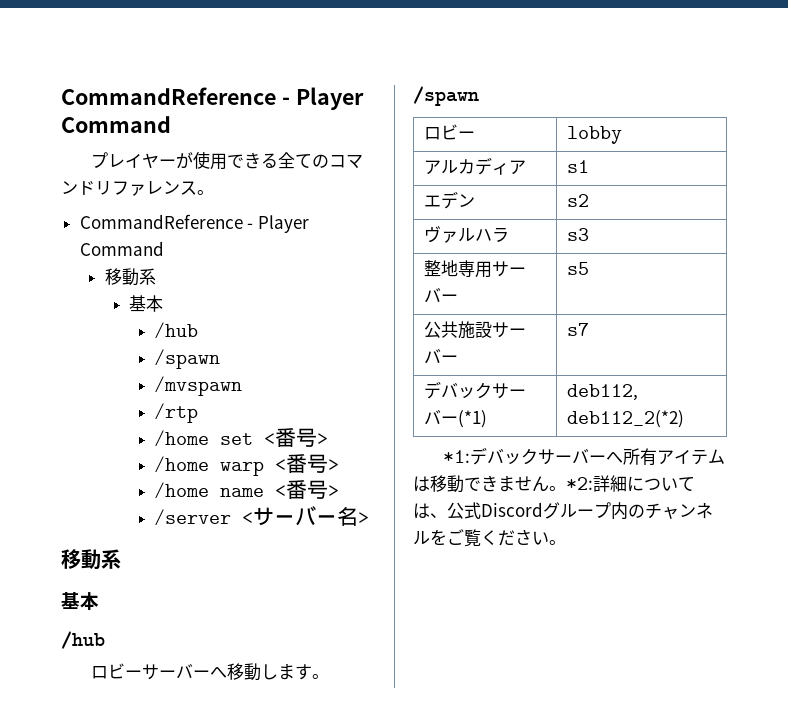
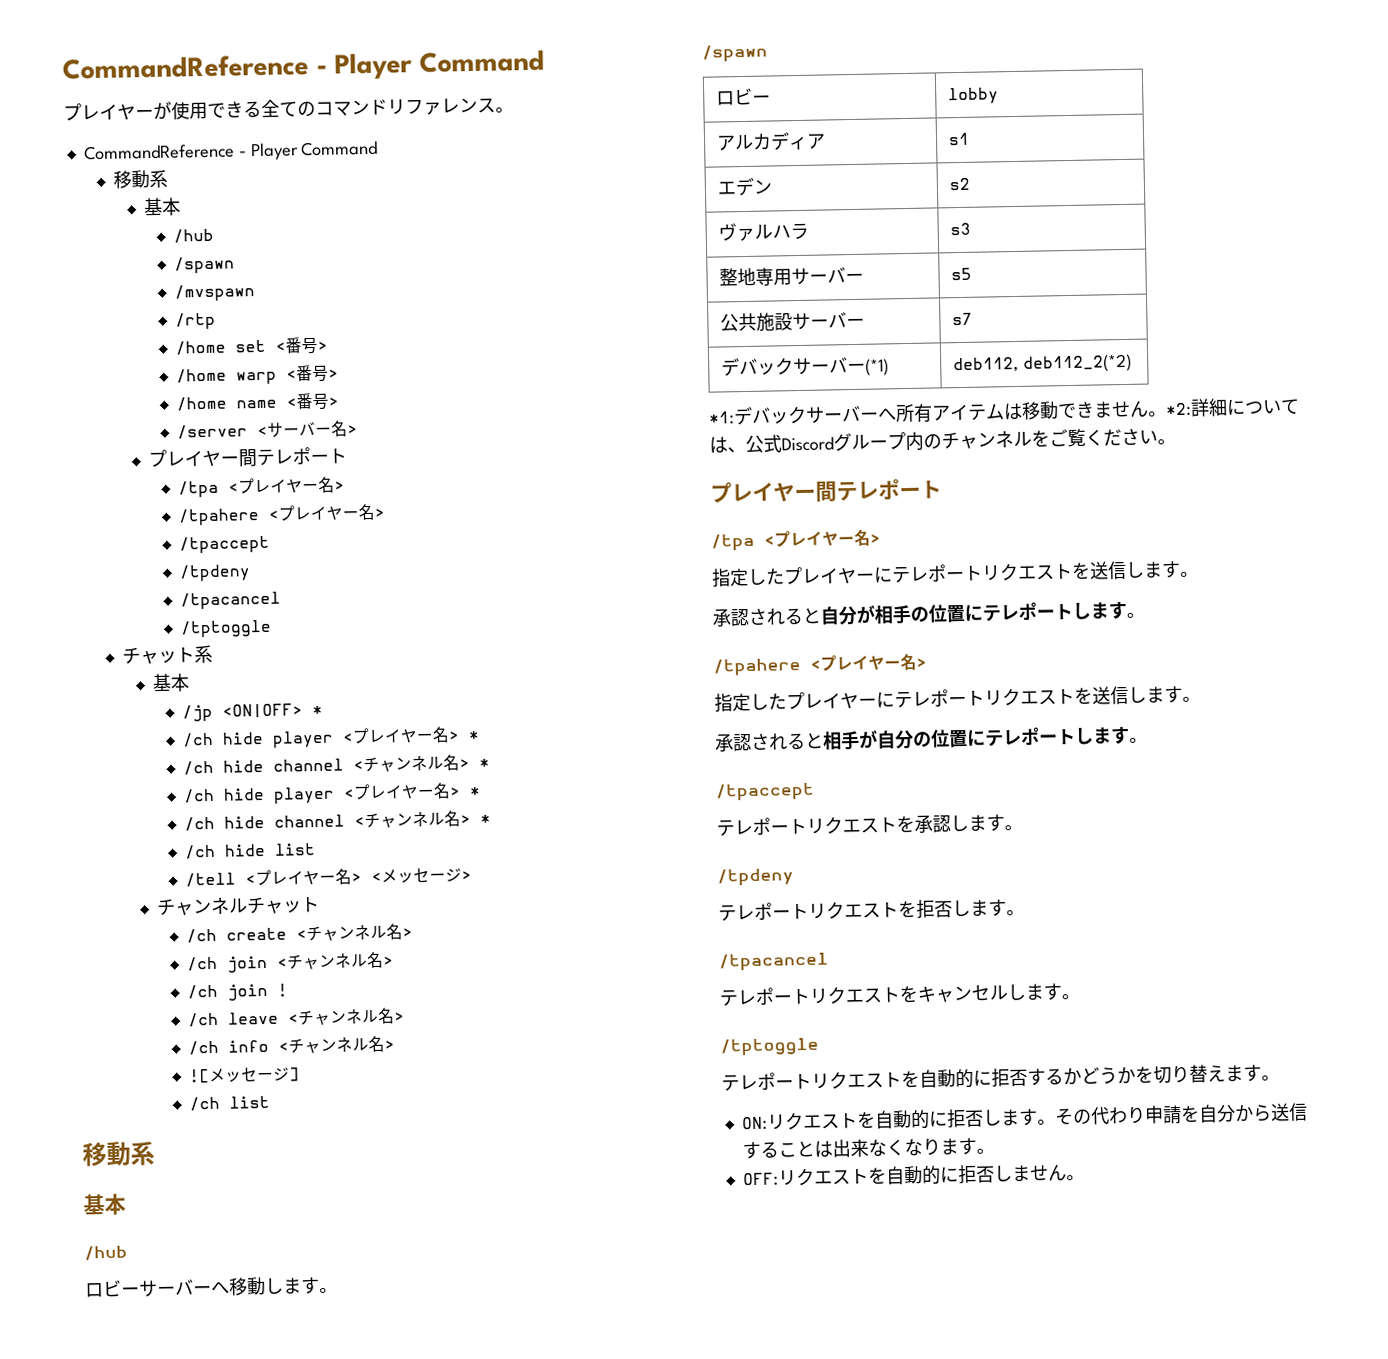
  /server <サーバー名>
+ プレイヤー間テレポート
+ /tpa <プレイヤー名>
+ /tpahere <プレイヤー名>
+ /tpaccept
+ /tpdeny
+ /tpacancel
+ /tptoggle
+ チャット系
+ 基本
+ /jp <ON|OFF> *
+ /ch hide player <プレイヤー名> *
+ /ch hide channel <チャンネル名> *
+ /ch hide player <プレイヤー名> *
+ /ch hide channel <チャンネル名> *
+ /ch hide list
+ /tell <プレイヤー名> <メッセージ>
+ チャンネルチャット
+ /ch create <チャンネル名>
+ /ch join <チャンネル名>
+ /ch join !
+ /ch leave <チャンネル名>
+ /ch info <チャンネル名>
+ ![メッセージ]
+ /ch list
  *2:詳細については、公式Discordグループ内のチャンネルをご覧ください。
+ プレイヤー間テレポート
+ /tpa <プレイヤー名>
+ 指定したプレイヤーにテレポートリクエストを送信します。
+ 承認されると自分が相手の位置にテレポートします。
+ /tpahere <プレイヤー名>
+ 指定したプレイヤーにテレポートリクエストを送信します。
+ 承認されると相手が自分の位置にテレポートします。
+ /tpaccept
+ テレポートリクエストを承認します。
+ /tpdeny
+ テレポートリクエストを拒否します。
+ /tpacancel
+ テレポートリクエストをキャンセルします。
+ /tptoggle
+ テレポートリクエストを自動的に拒否するかどうかを切り替えます。
+ ON:リクエストを自動的に拒否します。その代わり申請を自分から送信することは出来なくなります。
+ OFF:リクエストを自動的に拒否しません。

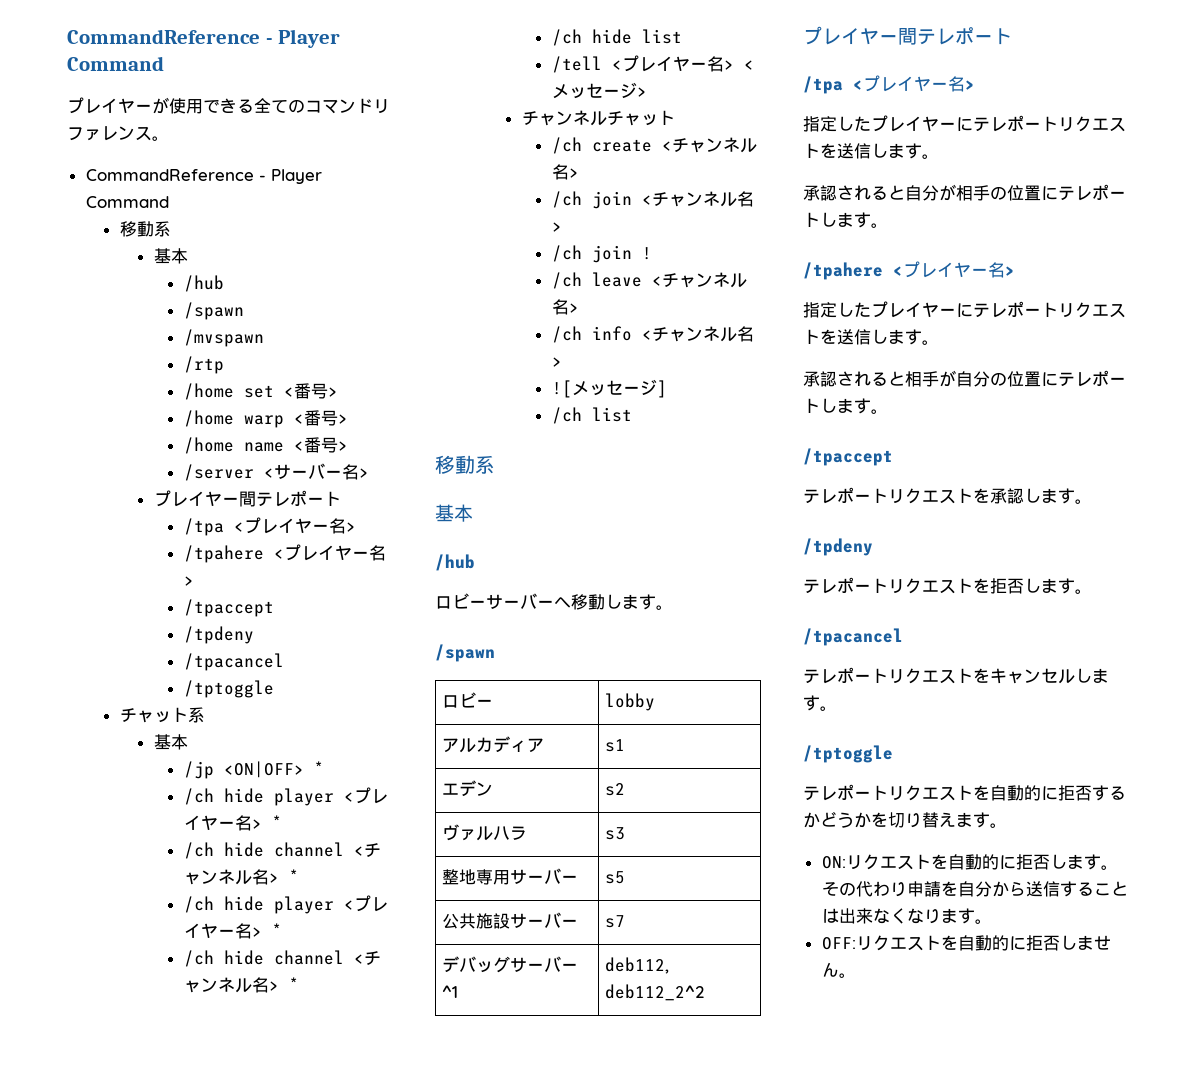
- デバックサーバー(*1) | deb112, deb112_2(*2)
- *1:デバックサーバーへ所有アイテムは移動できません。*2:詳細については、公式Discordグループ内のチャンネルをご覧ください。
+ デバッグサーバー^1 | deb112, deb112_2^2

